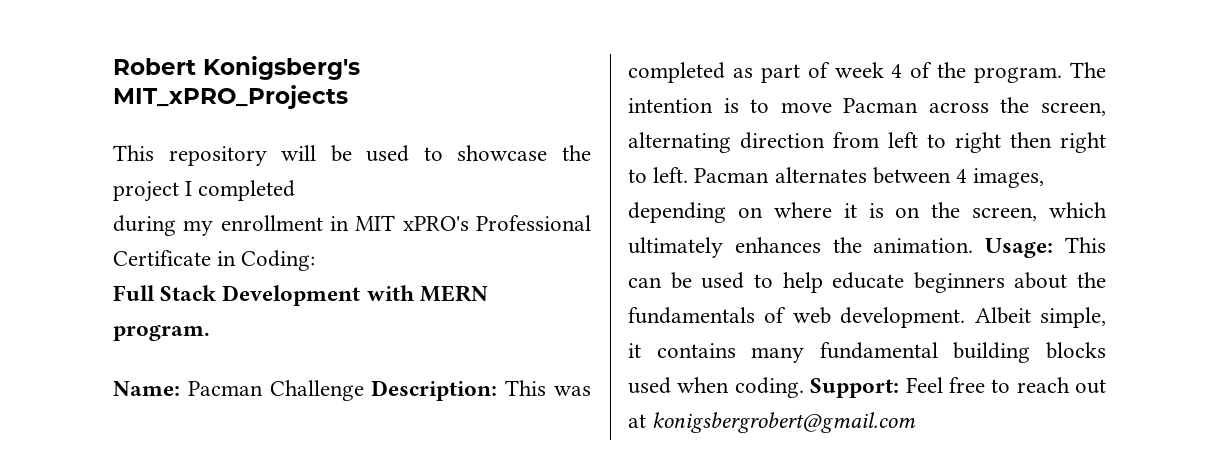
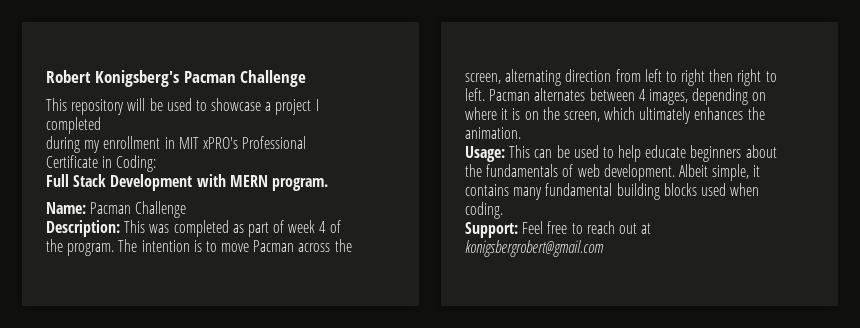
- Robert Konigsberg's MIT_xPRO_Projects
+ Robert Konigsberg's Pacman Challenge
- This repository will be used to showcase the project I completed
+ This repository will be used to showcase a project I completed
- Name: Pacman Challenge Description: This was completed as part of week 4 of the program.
+ Name: Pacman Challenge
+ Description: This was completed as part of week 4 of the program.
- Pacman alternates between 4 images, depending on where it is on the screen, which ultimately enhances the animation. Usage: This can be used to help educate beginners about the fundamentals of web development.
+ Pacman alternates between 4 images, depending on where it is on the screen, which ultimately enhances the animation.
+ Usage: This can be used to help educate beginners about the fundamentals of web development.
- Albeit simple, it contains many fundamental building blocks used when coding. Support: Feel free to reach out at konigsbergrobert@gmail.com
+ Albeit simple, it contains many fundamental building blocks used when coding.
+ Support: Feel free to reach out at konigsbergrobert@gmail.com

